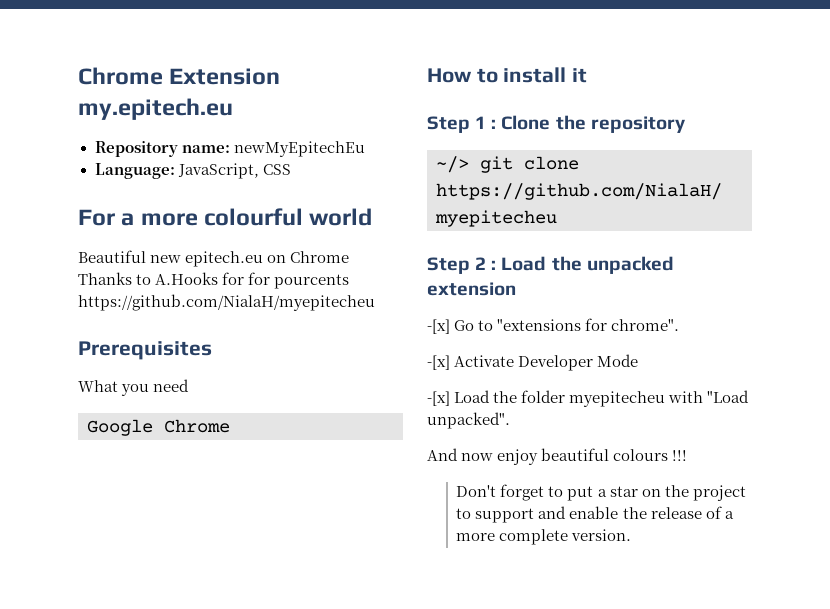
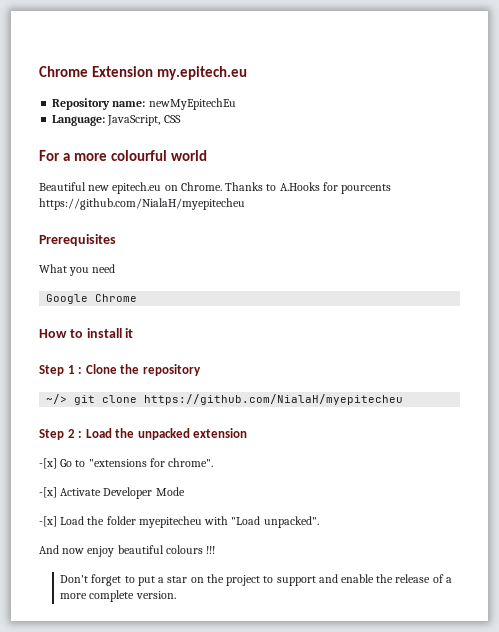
- Beautiful new epitech.eu on Chrome Thanks to A.Hooks for for pourcents https://github.com/NialaH/myepitecheu
+ Beautiful new epitech.eu on Chrome. Thanks to A.Hooks for pourcents https://github.com/NialaH/myepitecheu

